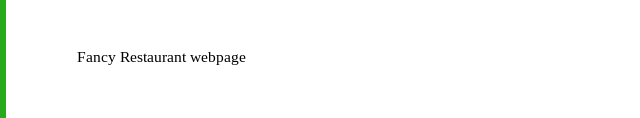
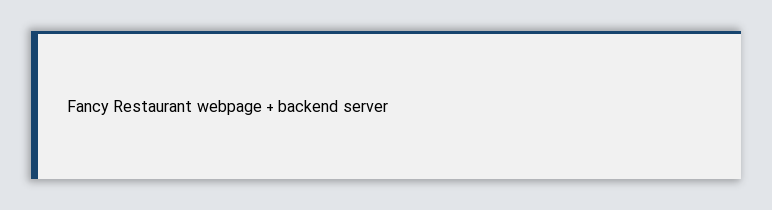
- Fancy Restaurant webpage
+ Fancy Restaurant webpage + backend server

